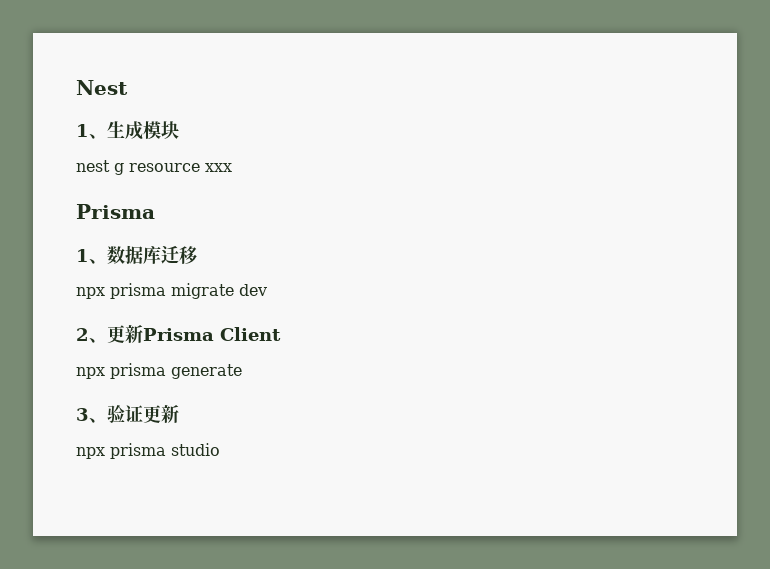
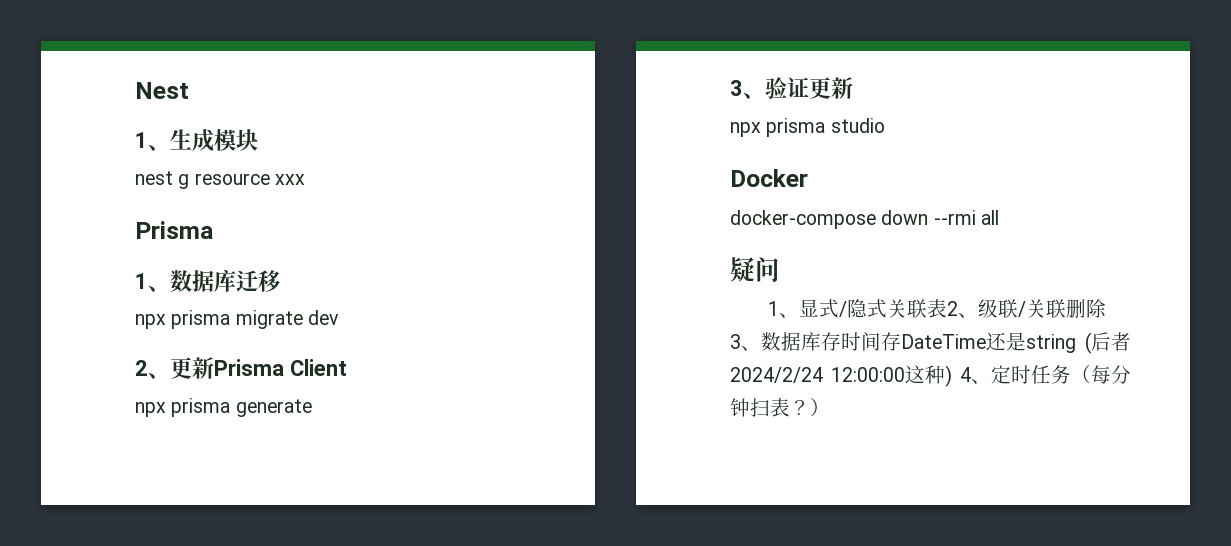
+ Docker
+ docker-compose down --rmi all
+ 疑问
+ 1、显式/隐式关联表2、级联/关联删除3、数据库存时间存DateTime还是string (后者2024/2/24 12:00:00这种) 4、定时任务（每分钟扫表？）

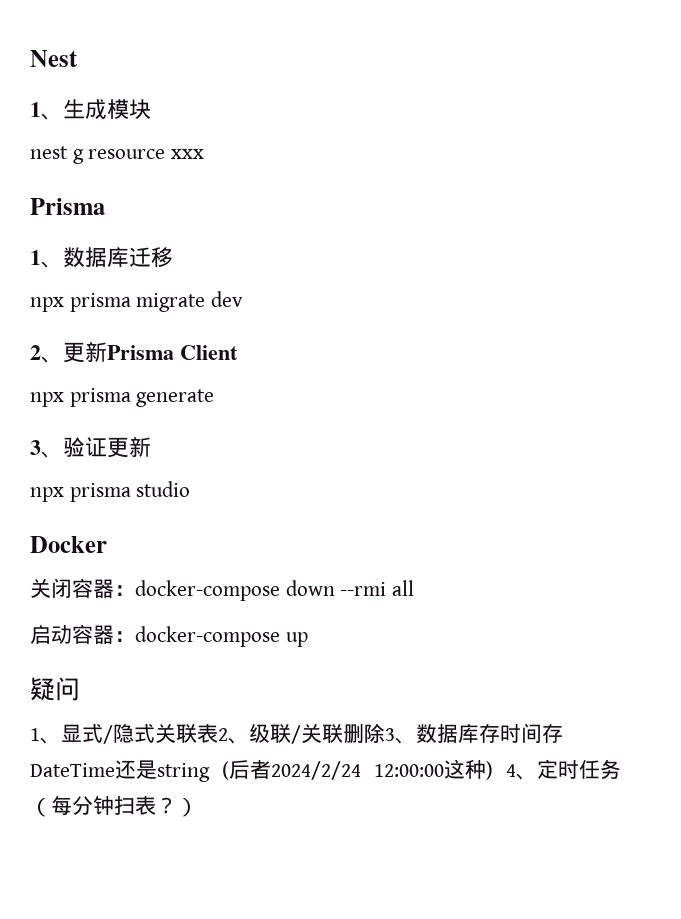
- docker-compose down --rmi all
+ 关闭容器：docker-compose down --rmi all
+ 启动容器：docker-compose up

